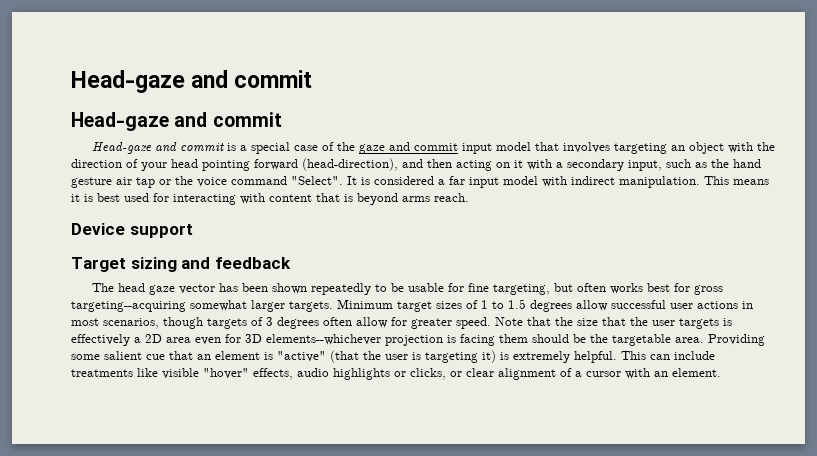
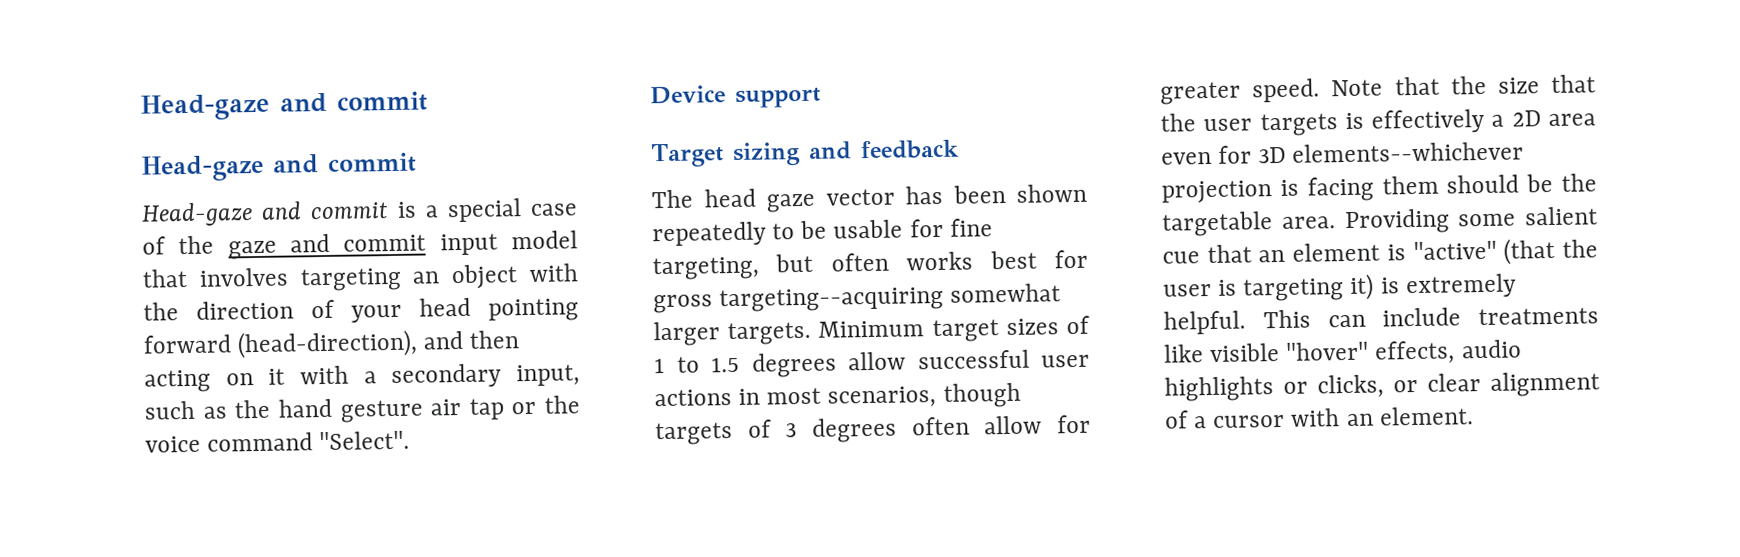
- It is considered a far input model with indirect manipulation. This means it is best used for interacting with content that is beyond arms reach.

